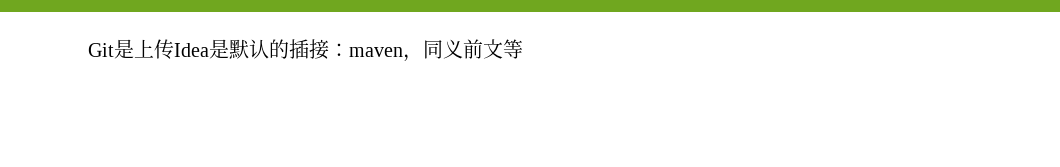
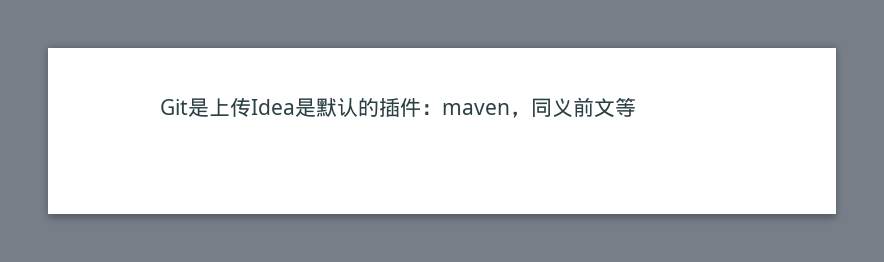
- Git是上传Idea是默认的插接：maven，同义前文等
+ Git是上传Idea是默认的插件：maven，同义前文等

